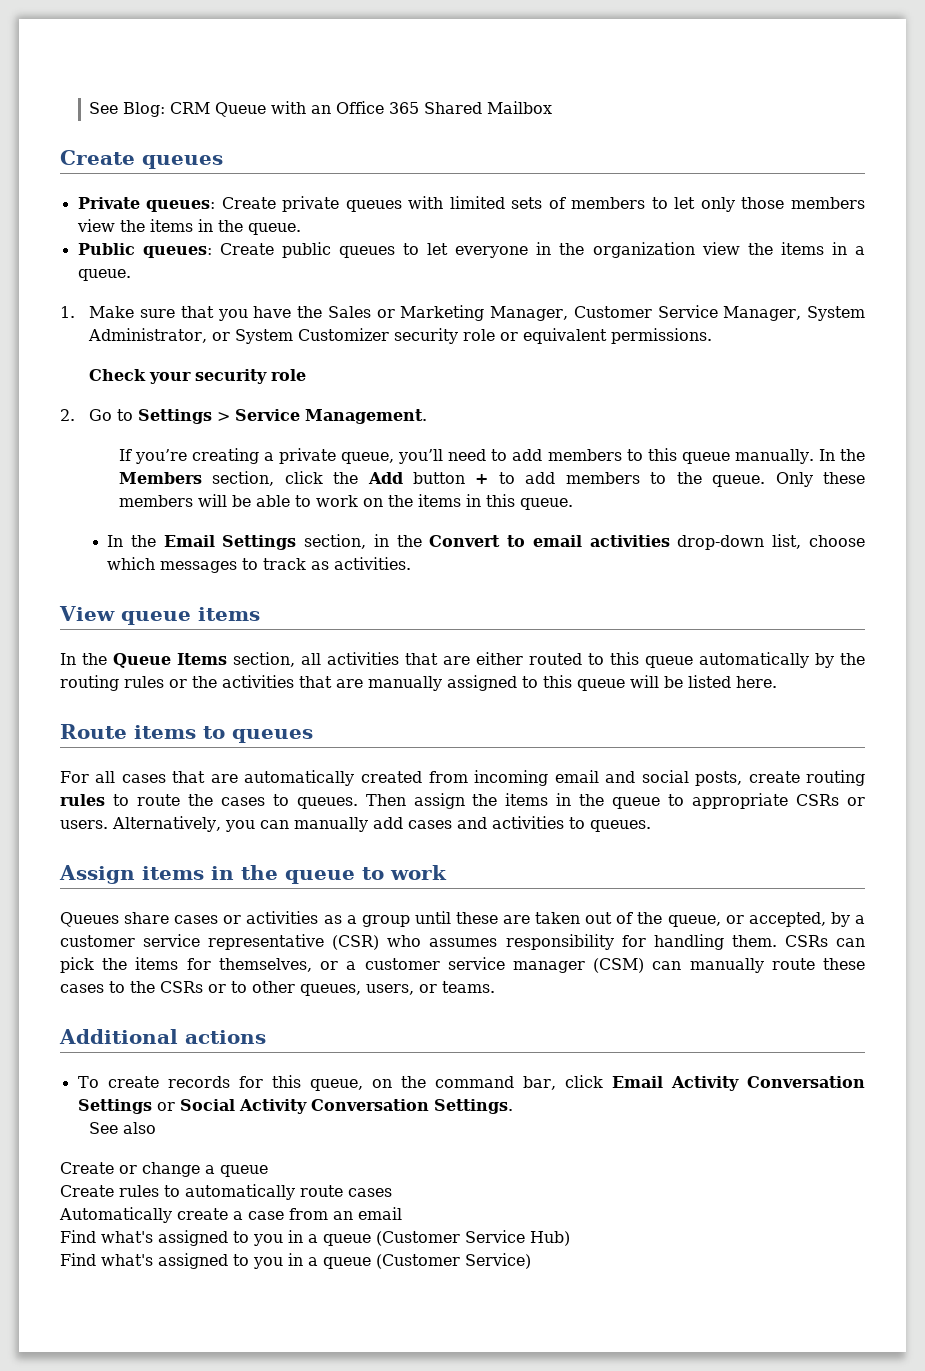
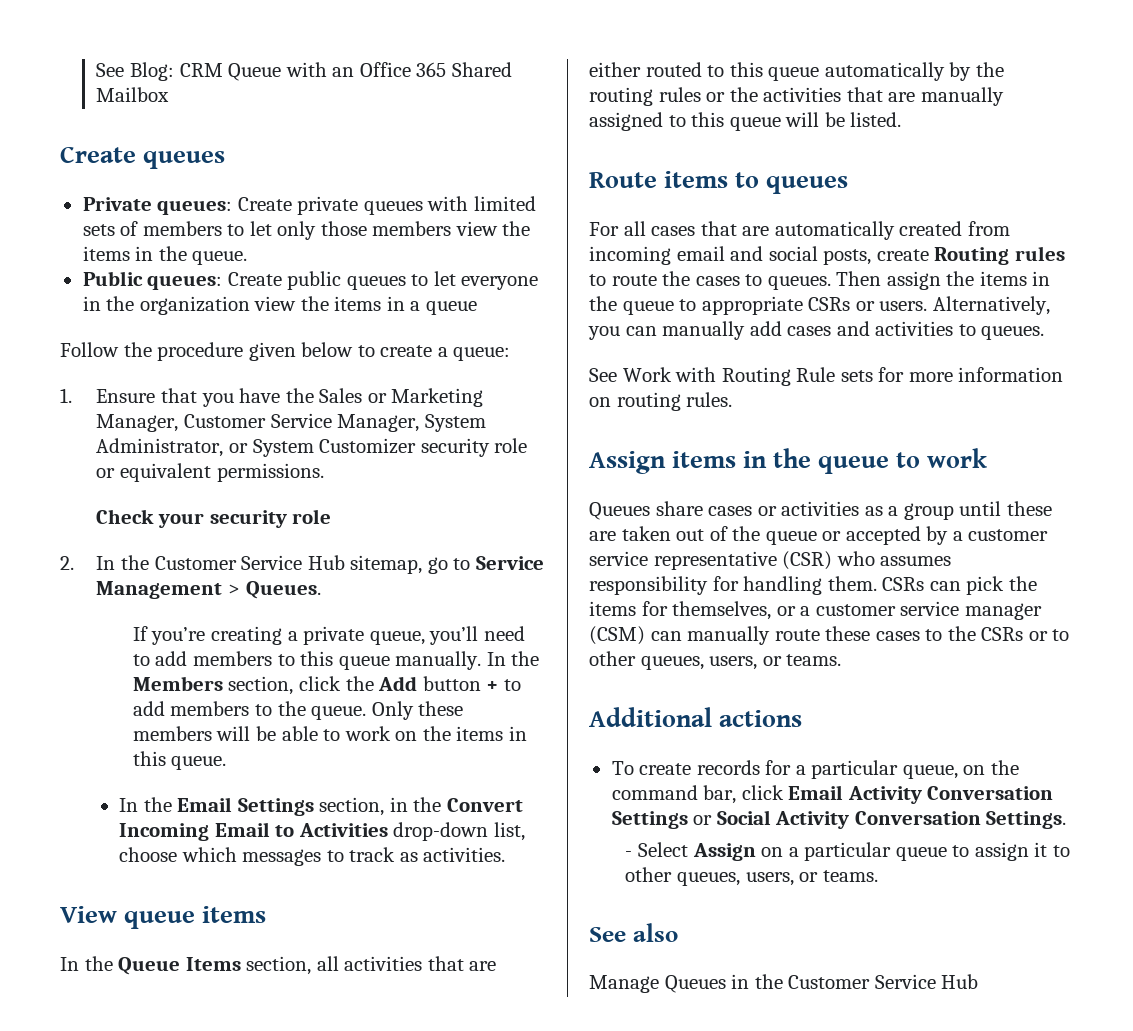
- Public queues: Create public queues to let everyone in the organization view the items in a queue.
+ Public queues: Create public queues to let everyone in the organization view the items in a queue
+ Follow the procedure given below to create a queue:
- 1. Make sure that you have the Sales or Marketing Manager, Customer Service Manager, System Administrator, or System Customizer security role or equivalent permissions.
+ 1. Ensure that you have the Sales or Marketing Manager, Customer Service Manager, System Administrator, or System Customizer security role or equivalent permissions.
- 2. Go to Settings > Service Management.
+ 2. In the Customer Service Hub sitemap, go to Service Management > Queues.
- In the Email Settings section, in the Convert to email activities drop-down list, choose which messages to track as activities.
+ In the Email Settings section, in the Convert Incoming Email to Activities drop-down list, choose which messages to track as activities.
- In the Queue Items section, all activities that are either routed to this queue automatically by the routing rules or the activities that are manually assigned to this queue will be listed here.
+ In the Queue Items section, all activities that are either routed to this queue automatically by the routing rules or the activities that are manually assigned to this queue will be listed.
- For all cases that are automatically created from incoming email and social posts, create routing rules to route the cases to queues.
+ For all cases that are automatically created from incoming email and social posts, create Routing rules to route the cases to queues.
+ See Work with Routing Rule sets for more information on routing rules.
- Queues share cases or activities as a group until these are taken out of the queue, or accepted, by a customer service representative (CSR) who assumes responsibility for handling them.
+ Queues share cases or activities as a group until these are taken out of the queue or accepted by a customer service representative (CSR) who assumes responsibility for handling them.
- To create records for this queue, on the command bar, click Email Activity Conversation Settings or Social Activity Conversation Settings.
+ To create records for a particular queue, on the command bar, click Email Activity Conversation Settings or Social Activity Conversation Settings.
+ - Select Assign on a particular queue to assign it to other queues, users, or teams.
  See also
- Create or change a queue
- Create rules to automatically route cases
- Automatically create a case from an email
- Find what's assigned to you in a queue (Customer Service Hub)
- Find what's assigned to you in a queue (Customer Service)
+ Manage Queues in the Customer Service Hub

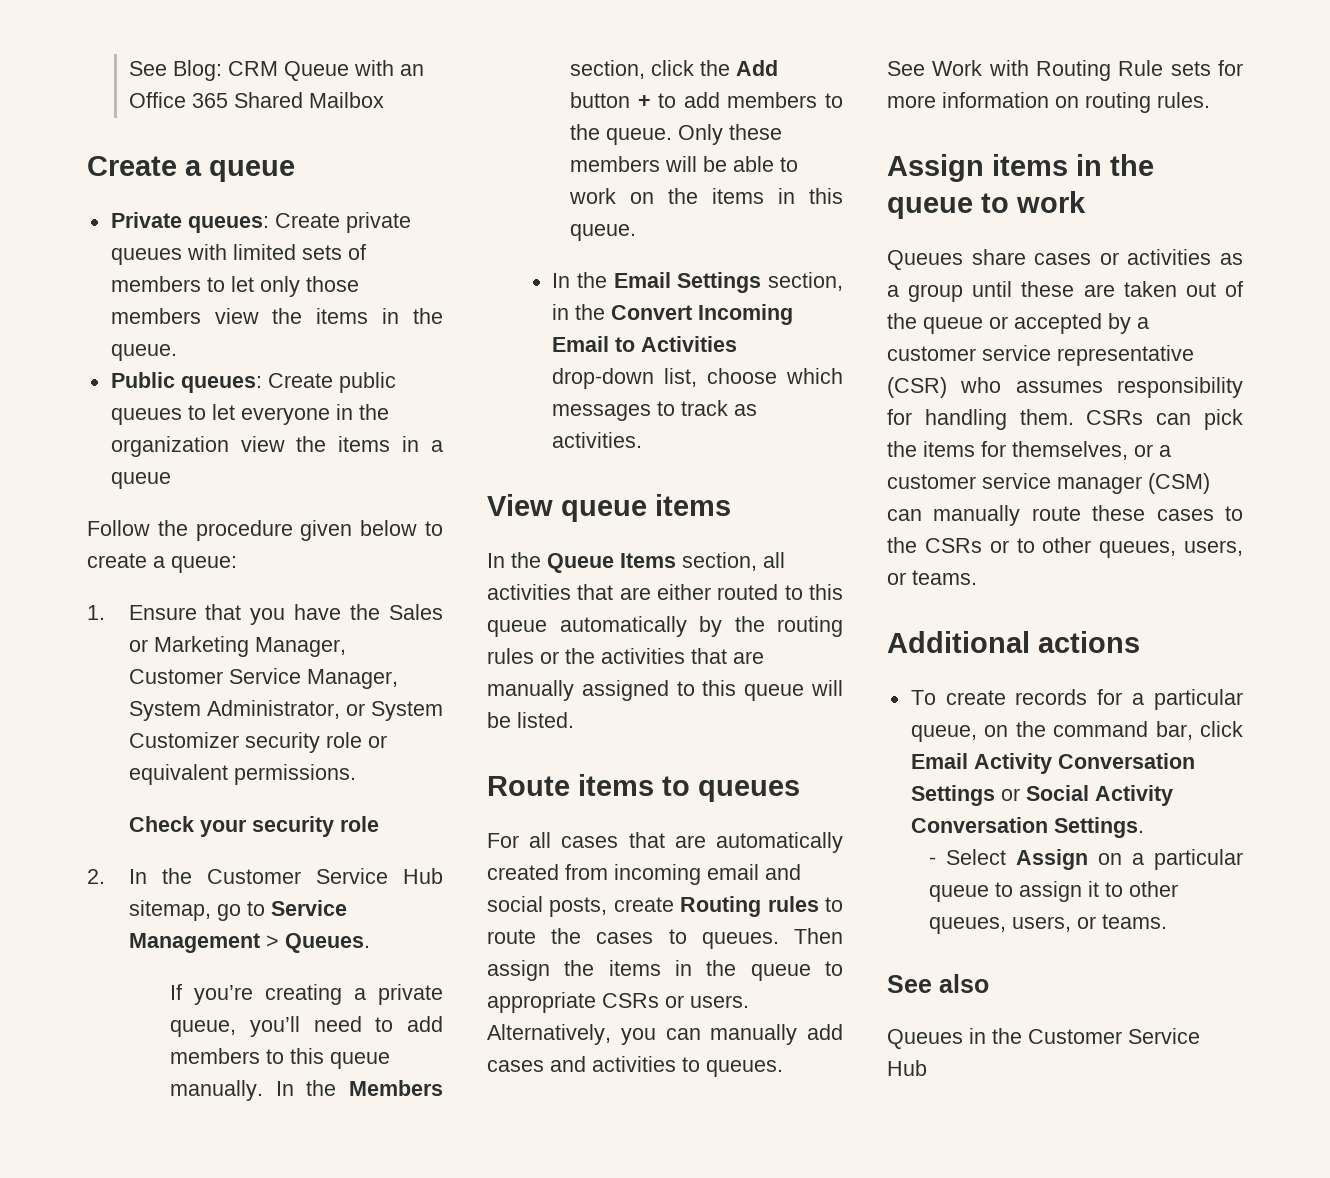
- Create queues
+ Create a queue
- Manage Queues in the Customer Service Hub
+ Queues in the Customer Service Hub

